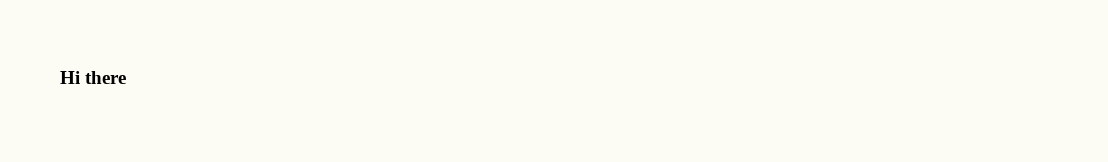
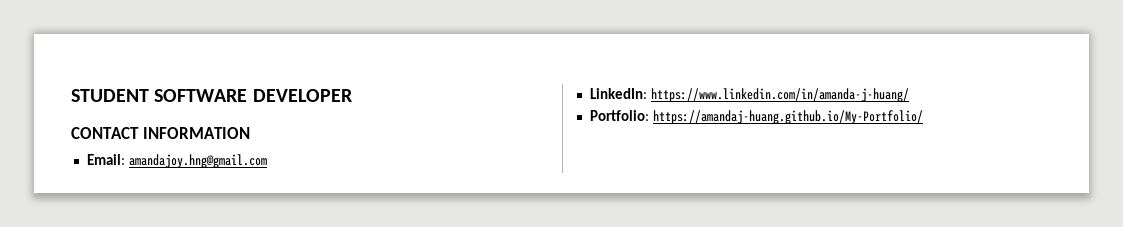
- Hi there
+ STUDENT SOFTWARE DEVELOPER
+ CONTACT INFORMATION
+ Email: amandajoy.hng@gmail.com
+ LinkedIn: https://www.linkedin.com/in/amanda-j-huang/
+ Portfolio: https://amandaj-huang.github.io/My-Portfolio/

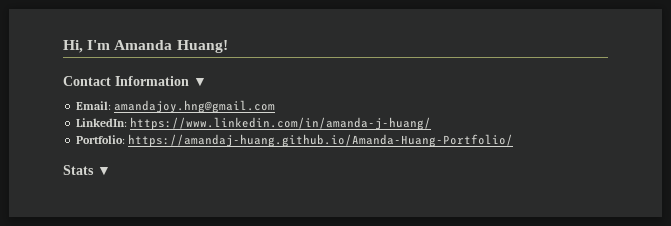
- STUDENT SOFTWARE DEVELOPER
- CONTACT INFORMATION
+ Hi, I'm Amanda Huang!
+ Contact Information ▼
- Portfolio: https://amandaj-huang.github.io/My-Portfolio/
+ Portfolio: https://amandaj-huang.github.io/Amanda-Huang-Portfolio/
+ Stats ▼

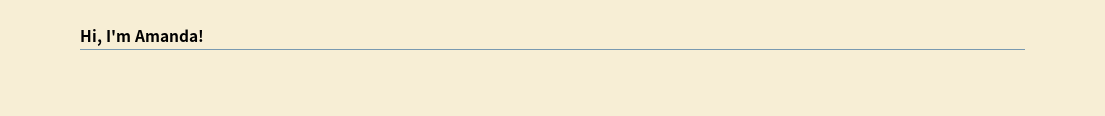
- Hi, I'm Amanda Huang!
- Contact Information ▼
- Email: amandajoy.hng@gmail.com
- LinkedIn: https://www.linkedin.com/in/amanda-j-huang/
- Portfolio: https://amandaj-huang.github.io/Amanda-Huang-Portfolio/
- Stats ▼
+ Hi, I'm Amanda!

